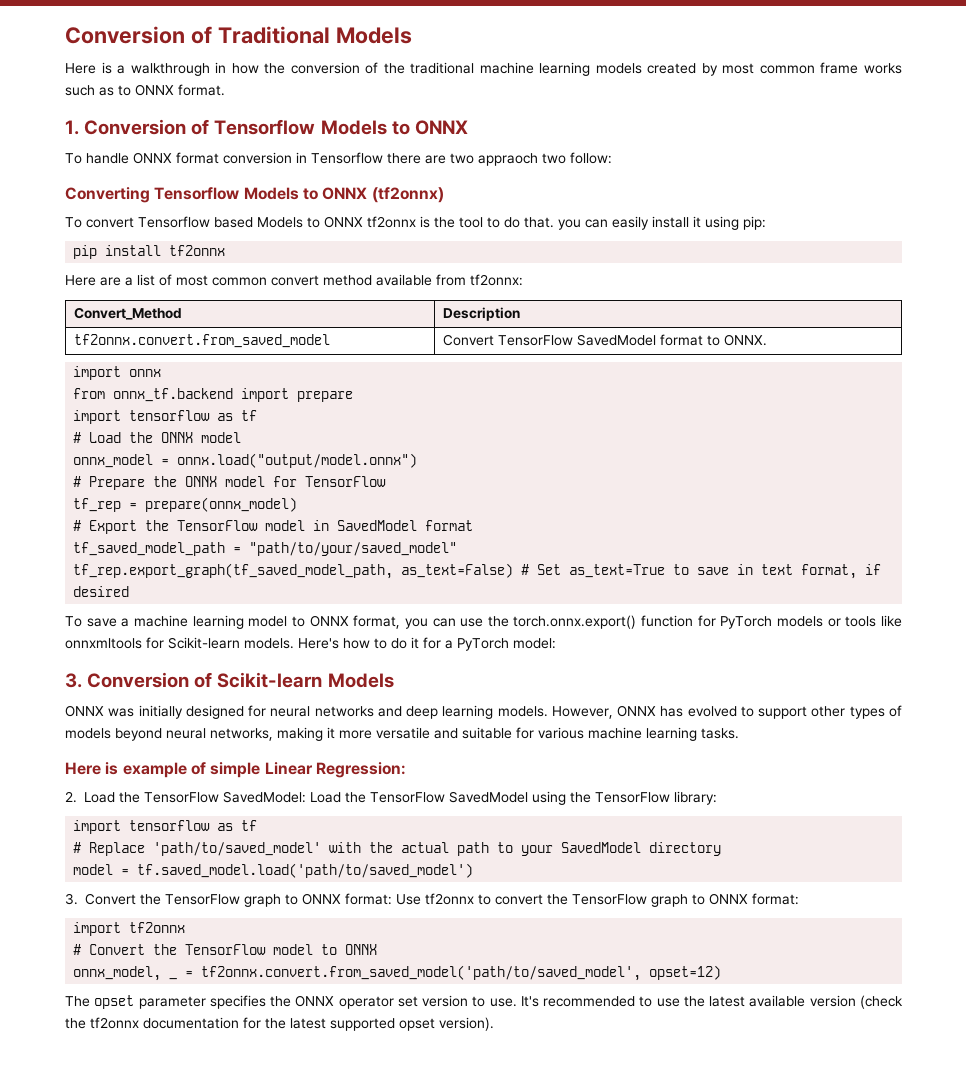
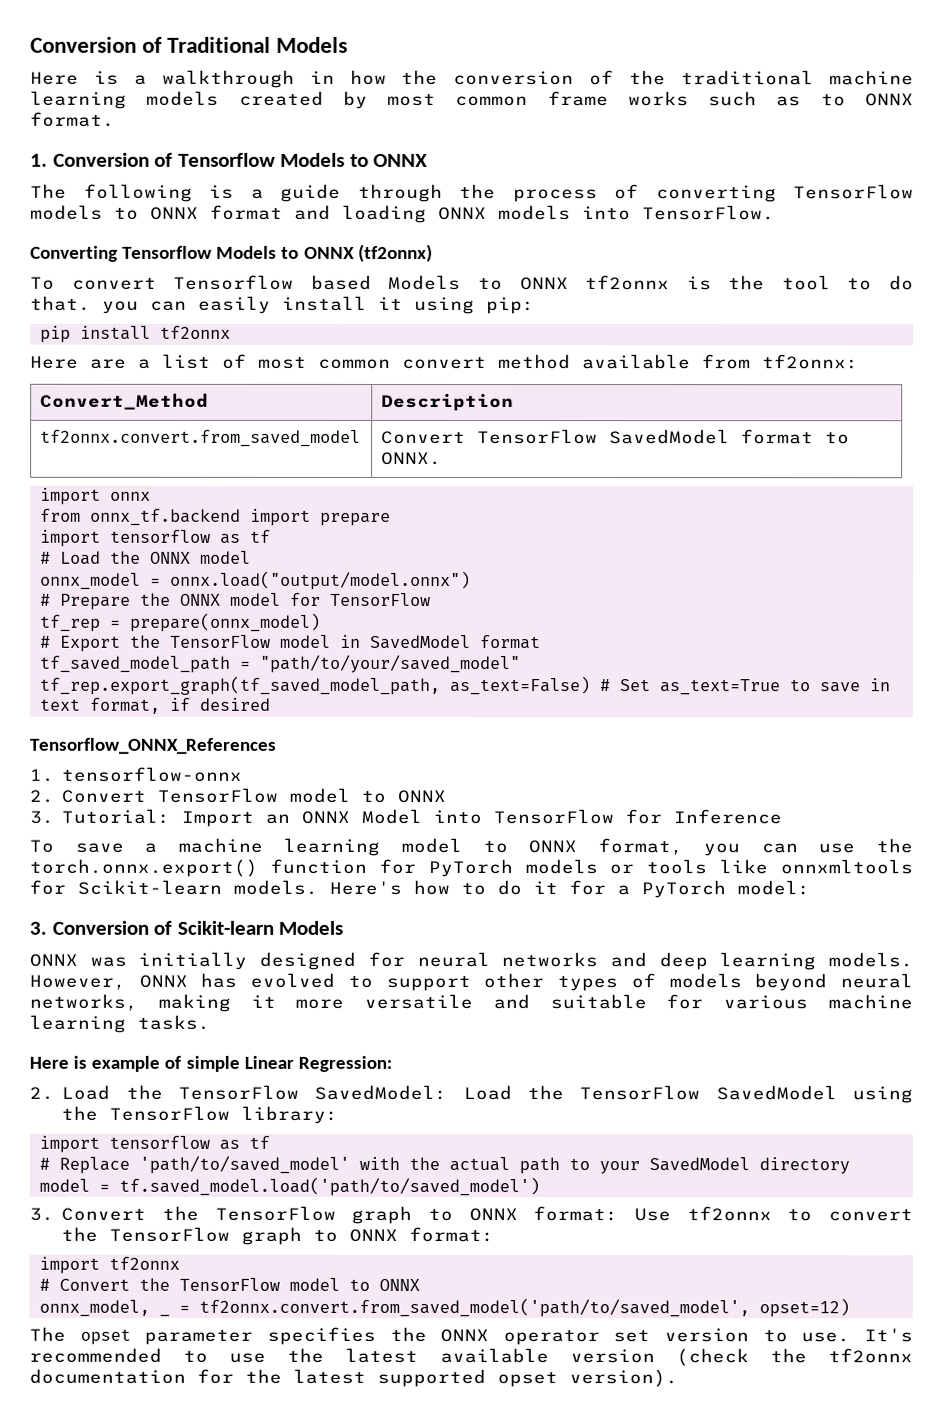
- To handle ONNX format conversion in Tensorflow there are two appraoch two follow:
+ The following is a guide through the process of converting TensorFlow models to ONNX format and loading ONNX models into TensorFlow.
+ Tensorflow_ONNX_References
+ 1. tensorflow-onnx
+ 2. Convert TensorFlow model to ONNX
+ 3. Tutorial: Import an ONNX Model into TensorFlow for Inference

